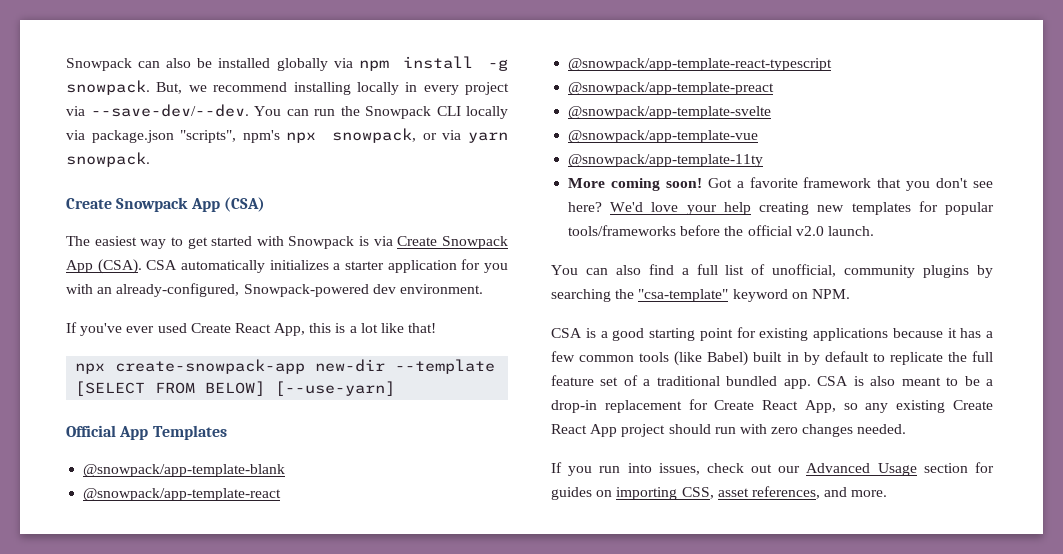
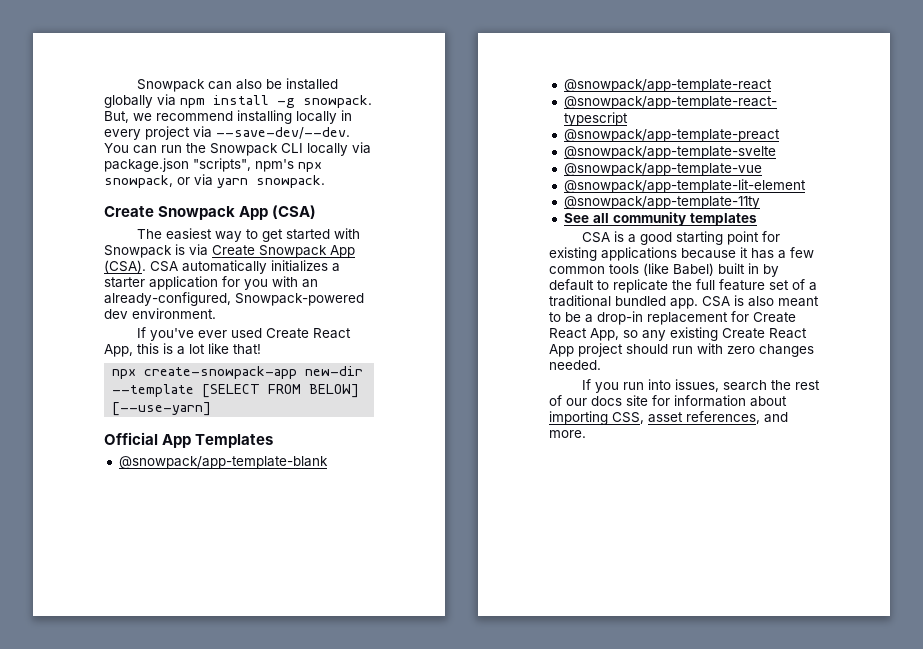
+ @snowpack/app-template-lit-element
- More coming soon! Got a favorite framework that you don't see here? We'd love your help creating new templates for popular tools/frameworks before the official v2.0 launch.
- You can also find a full list of unofficial, community plugins by searching the "csa-template" keyword on NPM.
+ See all community templates
- If you run into issues, check out our Advanced Usage section for guides on importing CSS, asset references, and more.
+ If you run into issues, search the rest of our docs site for information about importing CSS, asset references, and more.

